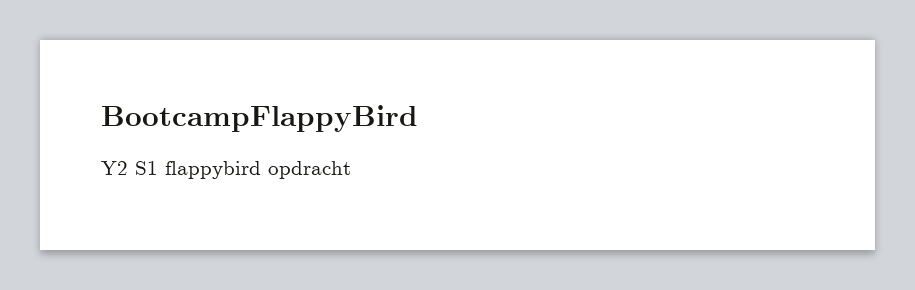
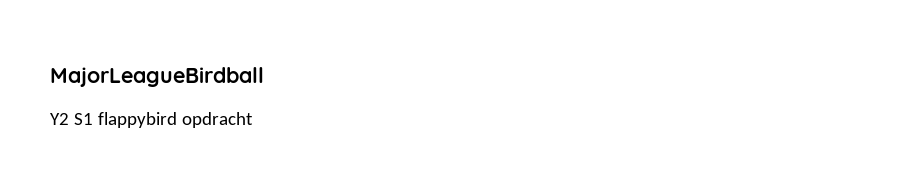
- BootcampFlappyBird
+ MajorLeagueBirdball

